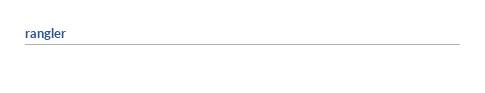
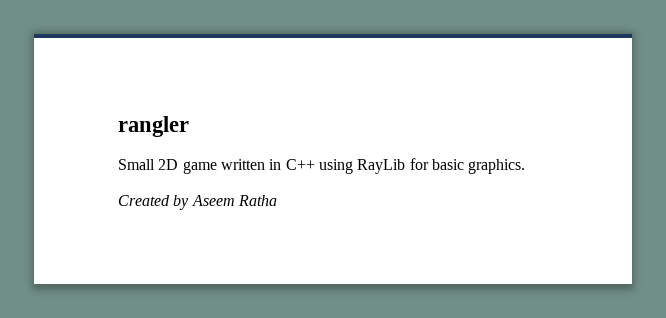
+ Small 2D game written in C++ using RayLib for basic graphics.
+ Created by Aseem Ratha

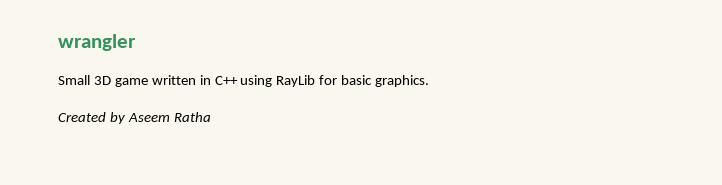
- rangler
+ wrangler
- Small 2D game written in C++ using RayLib for basic graphics.
+ Small 3D game written in C++ using RayLib for basic graphics.

